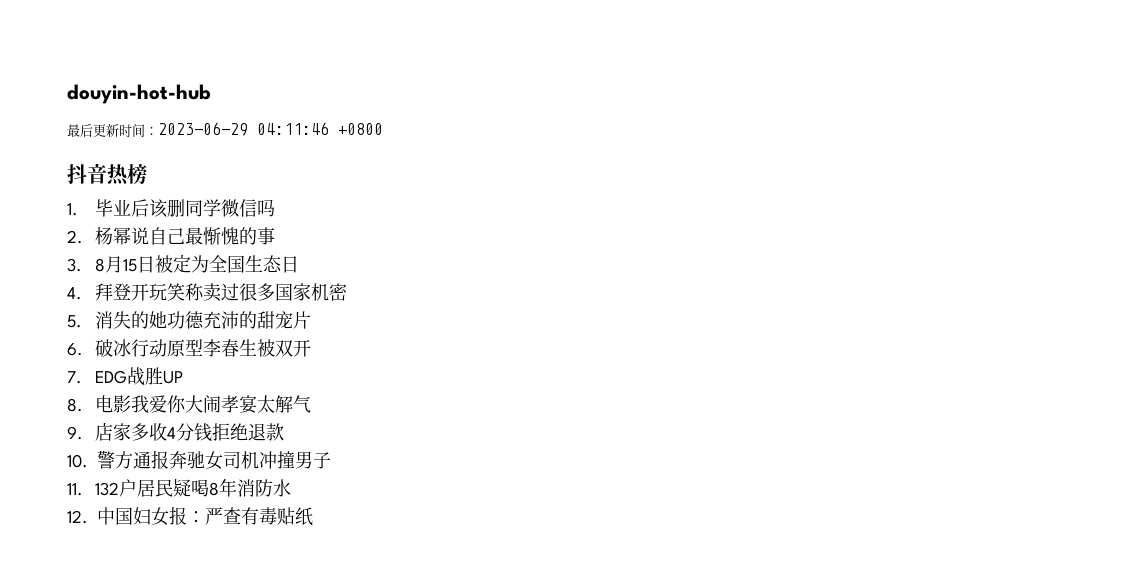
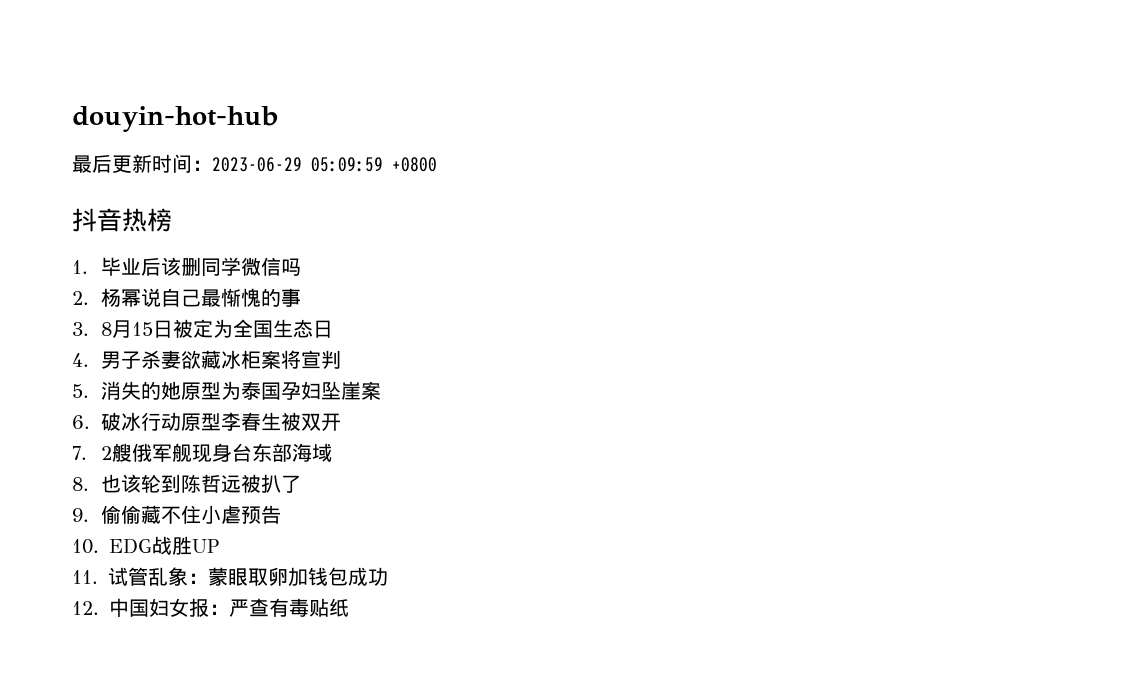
- 最后更新时间：2023-06-29 04:11:46 +0800
+ 最后更新时间：2023-06-29 05:09:59 +0800
- 4.拜登开玩笑称卖过很多国家机密
- 5.消失的她功德充沛的甜宠片
+ 4.男子杀妻欲藏冰柜案将宣判
+ 5.消失的她原型为泰国孕妇坠崖案
- 7. EDG战胜UP
- 8.电影我爱你大闹孝宴太解气
- 9.店家多收4分钱拒绝退款
- 10.警方通报奔驰女司机冲撞男子
- 11. 132户居民疑喝8年消防水
+ 7. 2艘俄军舰现身台东部海域
+ 8.也该轮到陈哲远被扒了
+ 9.偷偷藏不住小虐预告
+ 10. EDG战胜UP
+ 11.试管乱象：蒙眼取卵加钱包成功

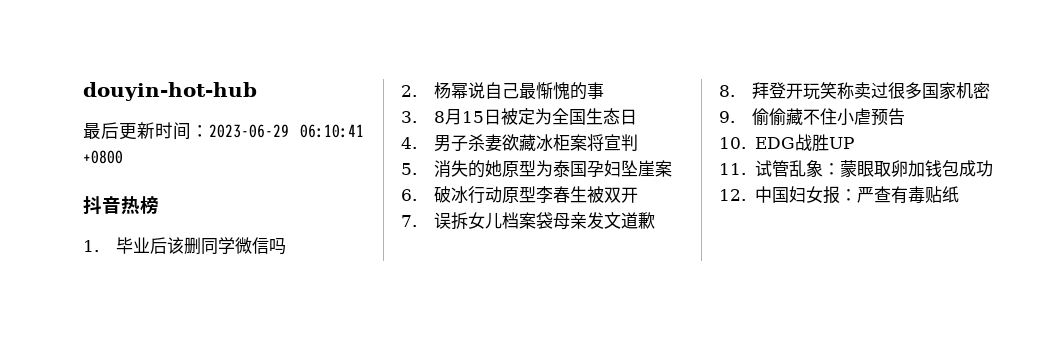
- 最后更新时间：2023-06-29 05:09:59 +0800
+ 最后更新时间：2023-06-29 06:10:41 +0800
- 7. 2艘俄军舰现身台东部海域
- 8.也该轮到陈哲远被扒了
+ 7.误拆女儿档案袋母亲发文道歉
+ 8.拜登开玩笑称卖过很多国家机密

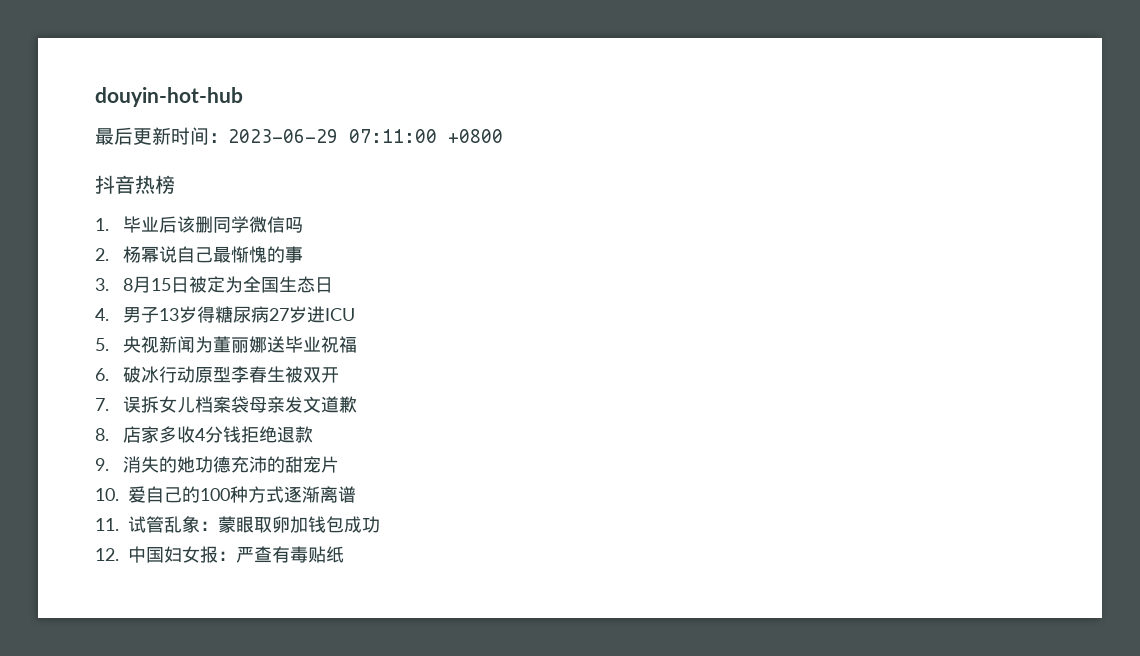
- 最后更新时间：2023-06-29 06:10:41 +0800
+ 最后更新时间：2023-06-29 07:11:00 +0800
- 4.男子杀妻欲藏冰柜案将宣判
- 5.消失的她原型为泰国孕妇坠崖案
+ 4.男子13岁得糖尿病27岁进ICU
+ 5.央视新闻为董丽娜送毕业祝福
- 8.拜登开玩笑称卖过很多国家机密
- 9.偷偷藏不住小虐预告
- 10. EDG战胜UP
+ 8.店家多收4分钱拒绝退款
+ 9.消失的她功德充沛的甜宠片
+ 10.爱自己的100种方式逐渐离谱

